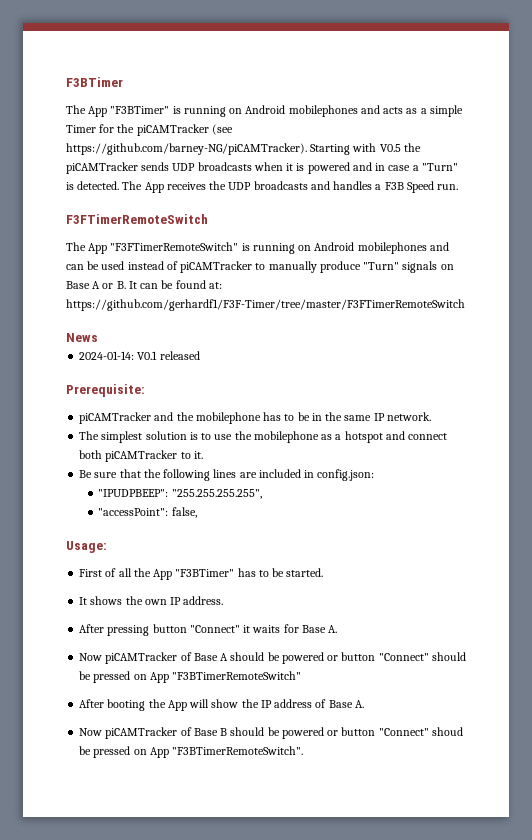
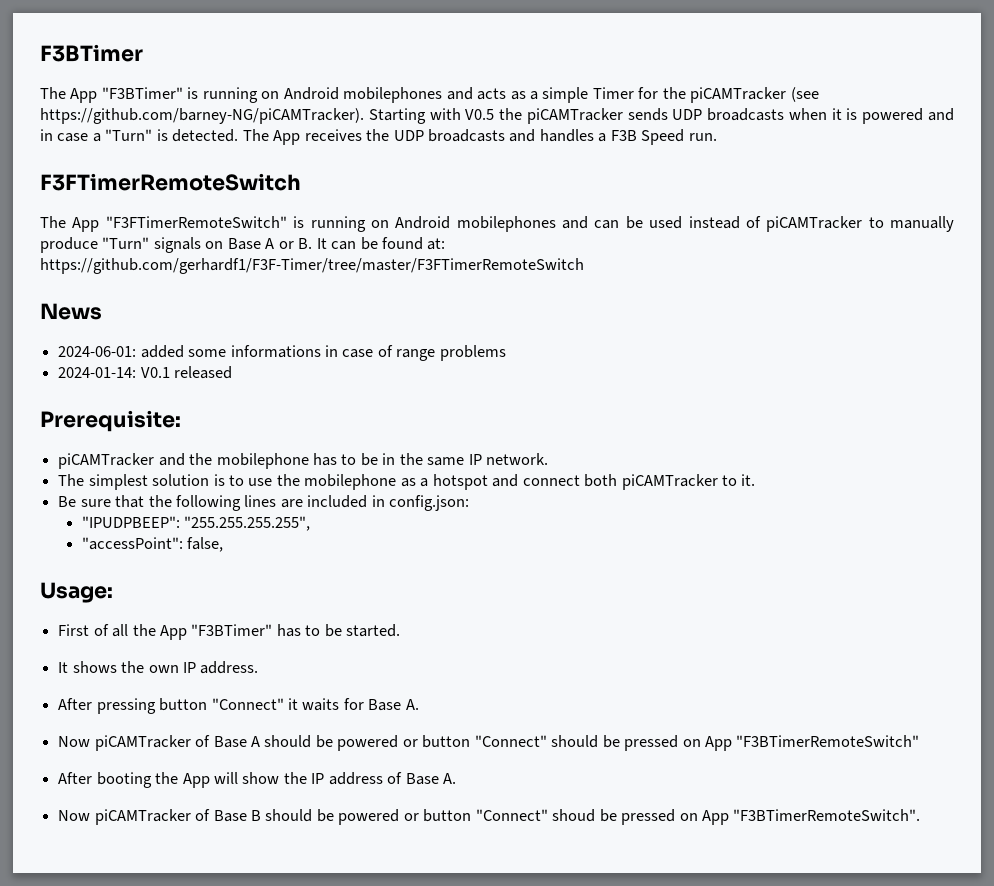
+ 2024-06-01: added some informations in case of range problems

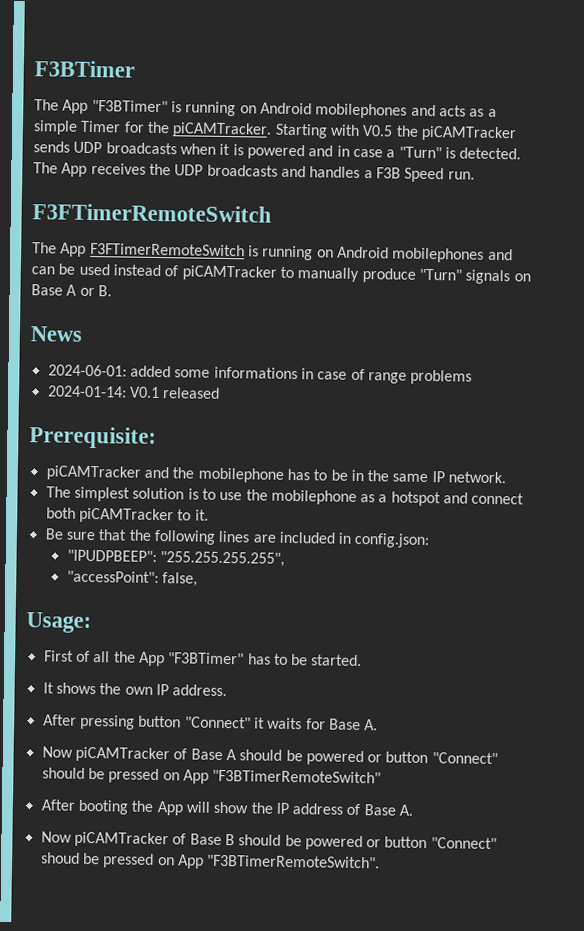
- The App "F3BTimer" is running on Android mobilephones and acts as a simple Timer for the piCAMTracker (see https://github.com/barney-NG/piCAMTracker). Starting with V0.5 the piCAMTracker sends UDP broadcasts when it is powered and in case a "Turn" is detected.
+ The App "F3BTimer" is running on Android mobilephones and acts as a simple Timer for the piCAMTracker. Starting with V0.5 the piCAMTracker sends UDP broadcasts when it is powered and in case a "Turn" is detected.
- The App "F3FTimerRemoteSwitch" is running on Android mobilephones and can be used instead of piCAMTracker to manually produce "Turn" signals on Base A or B. It can be found at: https://github.com/gerhardf1/F3F-Timer/tree/master/F3FTimerRemoteSwitch
+ The App F3FTimerRemoteSwitch is running on Android mobilephones and can be used instead of piCAMTracker to manually produce "Turn" signals on Base A or B.

